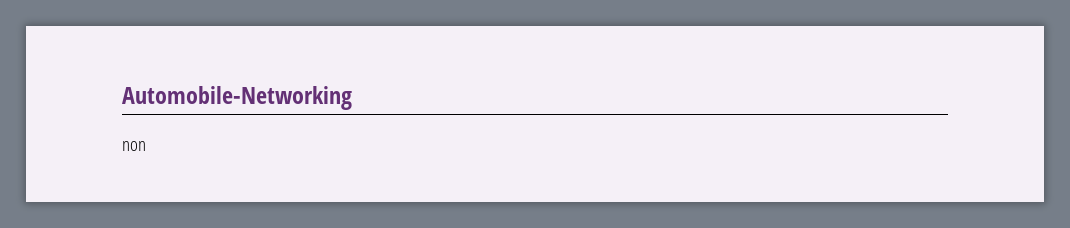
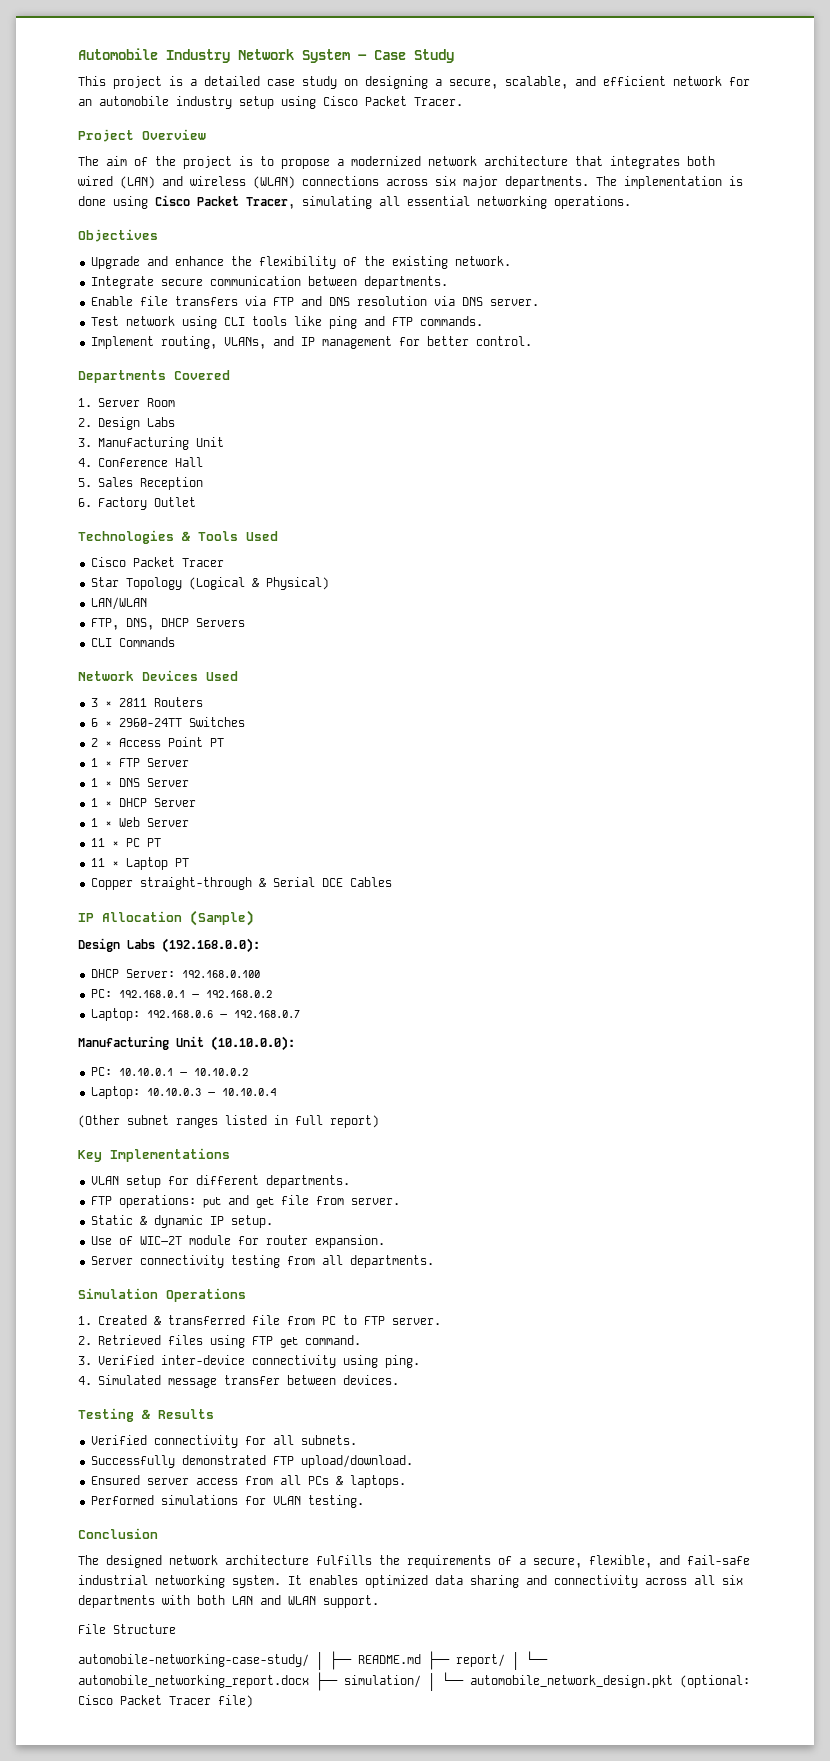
- Automobile-Networking
- non
+ Automobile Industry Network System – Case Study
+ This project is a detailed case study on designing a secure, scalable, and efficient network for an automobile industry setup using Cisco Packet Tracer.
+ Project Overview
+ The aim of the project is to propose a modernized network architecture that integrates both wired (LAN) and wireless (WLAN) connections across six major departments. The implementation is done using Cisco Packet Tracer, simulating all essential networking operations.
+ Objectives
+ Upgrade and enhance the flexibility of the existing network.
+ Integrate secure communication between departments.
+ Enable file transfers via FTP and DNS resolution via DNS server.
+ Test network using CLI tools like ping and FTP commands.
+ Implement routing, VLANs, and IP management for better control.
+ Departments Covered
+ 1. Server Room
+ 2. Design Labs
+ 3. Manufacturing Unit
+ 4. Conference Hall
+ 5. Sales Reception
+ 6. Factory Outlet
+ Technologies & Tools Used
+ Cisco Packet Tracer
+ Star Topology (Logical & Physical)
+ LAN/WLAN
+ FTP, DNS, DHCP Servers
+ CLI Commands
+ Network Devices Used
+ 3 × 2811 Routers
+ 6 × 2960-24TT Switches
+ 2 × Access Point PT
+ 1 × FTP Server
+ 1 × DNS Server
+ 1 × DHCP Server
+ 1 × Web Server
+ 11 × PC PT
+ 11 × Laptop PT
+ Copper straight-through & Serial DCE Cables
+ IP Allocation (Sample)
+ Design Labs (192.168.0.0):
+ DHCP Server: 192.168.0.100
+ PC: 192.168.0.1 – 192.168.0.2
+ Laptop: 192.168.0.6 – 192.168.0.7
+ Manufacturing Unit (10.10.0.0):
+ PC: 10.10.0.1 – 10.10.0.2
+ Laptop: 10.10.0.3 – 10.10.0.4
+ (Other subnet ranges listed in full report)
+ Key Implementations
+ VLAN setup for different departments.
+ FTP operations: put and get file from server.
+ Static & dynamic IP setup.
+ Use of WIC–2T module for router expansion.
+ Server connectivity testing from all departments.
+ Simulation Operations
+ 1. Created & transferred file from PC to FTP server.
+ 2. Retrieved files using FTP get command.
+ 3. Verified inter-device connectivity using ping.
+ 4. Simulated message transfer between devices.
+ Testing & Results
+ Verified connectivity for all subnets.
+ Successfully demonstrated FTP upload/download.
+ Ensured server access from all PCs & laptops.
+ Performed simulations for VLAN testing.
+ Conclusion
+ The designed network architecture fulfills the requirements of a secure, flexible, and fail-safe industrial networking system. It enables optimized data sharing and connectivity across all six departments with both LAN and WLAN support.
+ File Structure
+ automobile-networking-case-study/ │ ├── README.md ├── report/ │ └── automobile_networking_report.docx ├── simulation/ │ └── automobile_network_design.pkt (optional: Cisco Packet Tracer file)

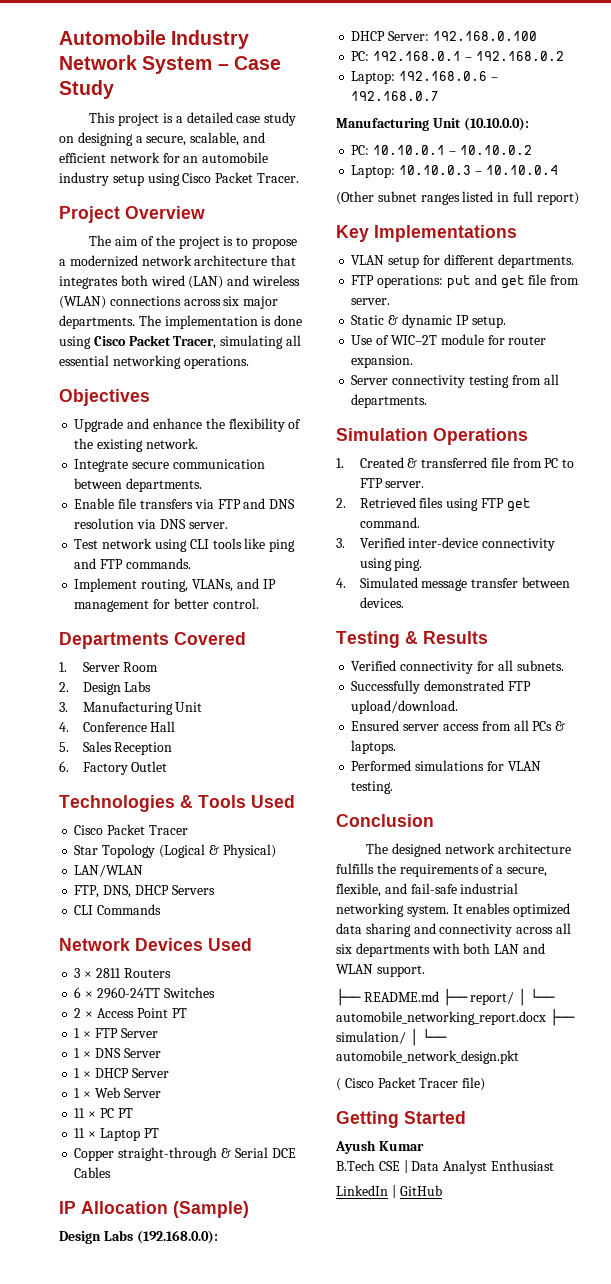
- File Structure
- automobile-networking-case-study/ │ ├── README.md ├── report/ │ └── automobile_networking_report.docx ├── simulation/ │ └── automobile_network_design.pkt (optional: Cisco Packet Tracer file)
+ ├── README.md ├── report/ │ └── automobile_networking_report.docx ├── simulation/ │ └── automobile_network_design.pkt
+ ( Cisco Packet Tracer file)
+ Getting Started
+ Ayush Kumar
+ B.Tech CSE | Data Analyst Enthusiast
+ LinkedIn | GitHub

